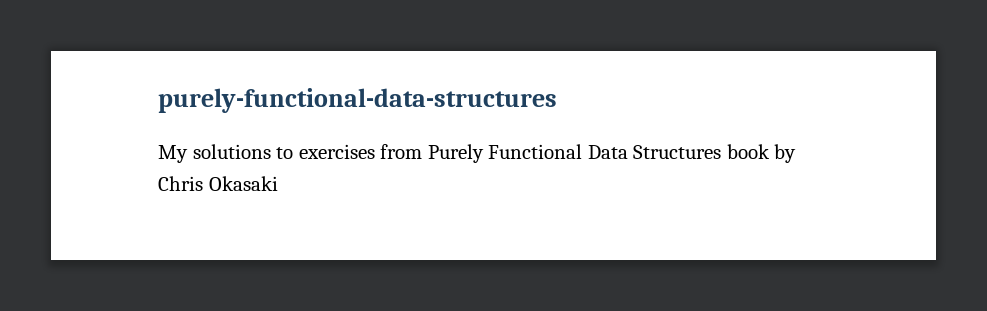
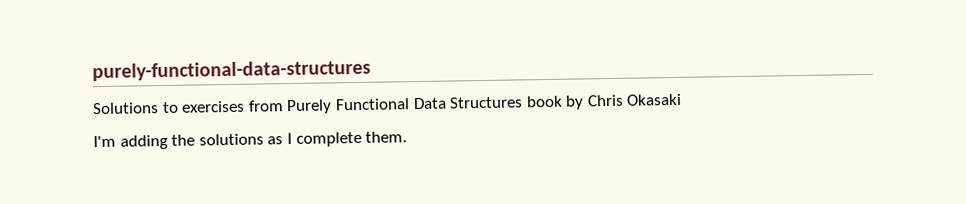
- My solutions to exercises from Purely Functional Data Structures book by Chris Okasaki
+ Solutions to exercises from Purely Functional Data Structures book by Chris Okasaki
+ I'm adding the solutions as I complete them.

